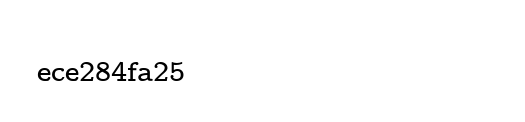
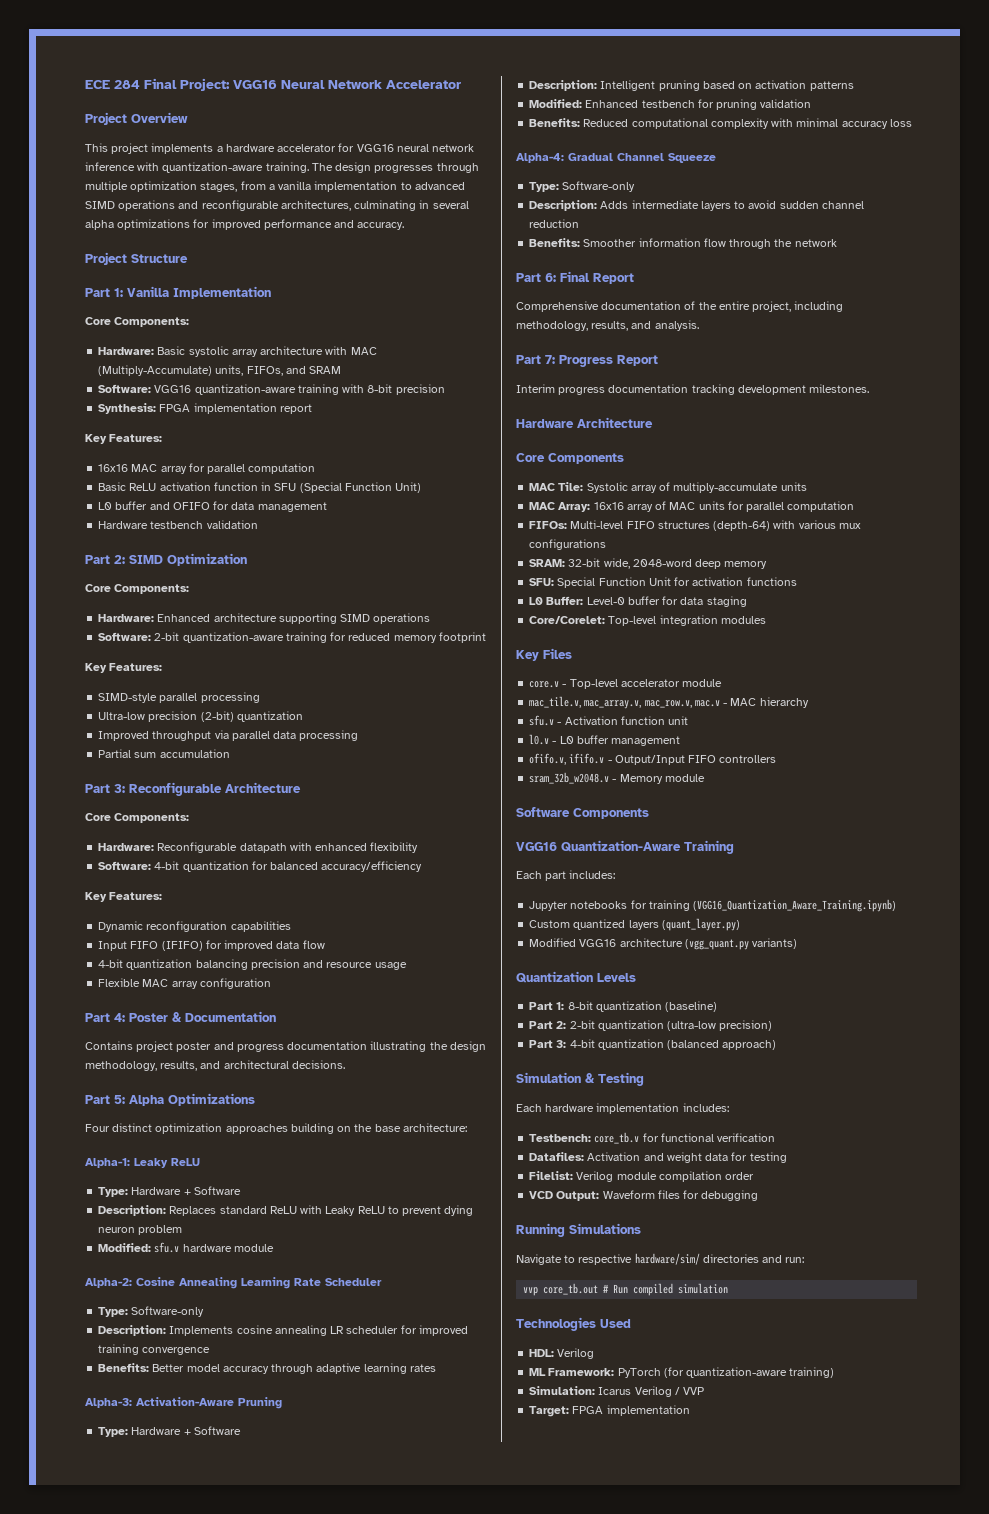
- ece284fa25
+ ECE 284 Final Project: VGG16 Neural Network Accelerator
+ Project Overview
+ This project implements a hardware accelerator for VGG16 neural network inference with quantization-aware training. The design progresses through multiple optimization stages, from a vanilla implementation to advanced SIMD operations and reconfigurable architectures, culminating in several alpha optimizations for improved performance and accuracy.
+ Project Structure
+ Part 1: Vanilla Implementation
+ Core Components:
+ Hardware: Basic systolic array architecture with MAC (Multiply-Accumulate) units, FIFOs, and SRAM
+ Software: VGG16 quantization-aware training with 8-bit precision
+ Synthesis: FPGA implementation report
+ Key Features:
+ 16x16 MAC array for parallel computation
+ Basic ReLU activation function in SFU (Special Function Unit)
+ L0 buffer and OFIFO for data management
+ Hardware testbench validation
+ Part 2: SIMD Optimization
+ Core Components:
+ Hardware: Enhanced architecture supporting SIMD operations
+ Software: 2-bit quantization-aware training for reduced memory footprint
+ Key Features:
+ SIMD-style parallel processing
+ Ultra-low precision (2-bit) quantization
+ Improved throughput via parallel data processing
+ Partial sum accumulation
+ Part 3: Reconfigurable Architecture
+ Core Components:
+ Hardware: Reconfigurable datapath with enhanced flexibility
+ Software: 4-bit quantization for balanced accuracy/efficiency
+ Key Features:
+ Dynamic reconfiguration capabilities
+ Input FIFO (IFIFO) for improved data flow
+ 4-bit quantization balancing precision and resource usage
+ Flexible MAC array configuration
+ Part 4: Poster & Documentation
+ Contains project poster and progress documentation illustrating the design methodology, results, and architectural decisions.
+ Part 5: Alpha Optimizations
+ Four distinct optimization approaches building on the base architecture:
+ Alpha-1: Leaky ReLU
+ Type: Hardware + Software
+ Description: Replaces standard ReLU with Leaky ReLU to prevent dying neuron problem
+ Modified: sfu.v hardware module
+ Alpha-2: Cosine Annealing Learning Rate Scheduler
+ Type: Software-only
+ Description: Implements cosine annealing LR scheduler for improved training convergence
+ Benefits: Better model accuracy through adaptive learning rates
+ Alpha-3: Activation-Aware Pruning
+ Type: Hardware + Software
+ Description: Intelligent pruning based on activation patterns
+ Modified: Enhanced testbench for pruning validation
+ Benefits: Reduced computational complexity with minimal accuracy loss
+ Alpha-4: Gradual Channel Squeeze
+ Type: Software-only
+ Description: Adds intermediate layers to avoid sudden channel reduction
+ Benefits: Smoother information flow through the network
+ Part 6: Final Report
+ Comprehensive documentation of the entire project, including methodology, results, and analysis.
+ Part 7: Progress Report
+ Interim progress documentation tracking development milestones.
+ Hardware Architecture
+ Core Components
+ MAC Tile: Systolic array of multiply-accumulate units
+ MAC Array: 16x16 array of MAC units for parallel computation
+ FIFOs: Multi-level FIFO structures (depth-64) with various mux configurations
+ SRAM: 32-bit wide, 2048-word deep memory
+ SFU: Special Function Unit for activation functions
+ L0 Buffer: Level-0 buffer for data staging
+ Core/Corelet: Top-level integration modules
+ Key Files
+ core.v - Top-level accelerator module
+ mac_tile.v, mac_array.v, mac_row.v, mac.v - MAC hierarchy
+ sfu.v - Activation function unit
+ l0.v - L0 buffer management
+ ofifo.v, ififo.v - Output/Input FIFO controllers
+ sram_32b_w2048.v - Memory module
+ Software Components
+ VGG16 Quantization-Aware Training
+ Each part includes:
+ Jupyter notebooks for training (VGG16_Quantization_Aware_Training.ipynb)
+ Custom quantized layers (quant_layer.py)
+ Modified VGG16 architecture (vgg_quant.py variants)
+ Quantization Levels
+ Part 1: 8-bit quantization (baseline)
+ Part 2: 2-bit quantization (ultra-low precision)
+ Part 3: 4-bit quantization (balanced approach)
+ Simulation & Testing
+ Each hardware implementation includes:
+ Testbench: core_tb.v for functional verification
+ Datafiles: Activation and weight data for testing
+ Filelist: Verilog module compilation order
+ VCD Output: Waveform files for debugging
+ Running Simulations
+ Navigate to respective hardware/sim/ directories and run:
+ vvp core_tb.out # Run compiled simulation
+ Technologies Used
+ HDL: Verilog
+ ML Framework: PyTorch (for quantization-aware training)
+ Simulation: Icarus Verilog / VVP
+ Target: FPGA implementation

